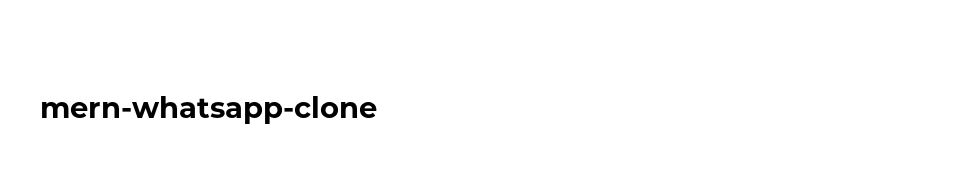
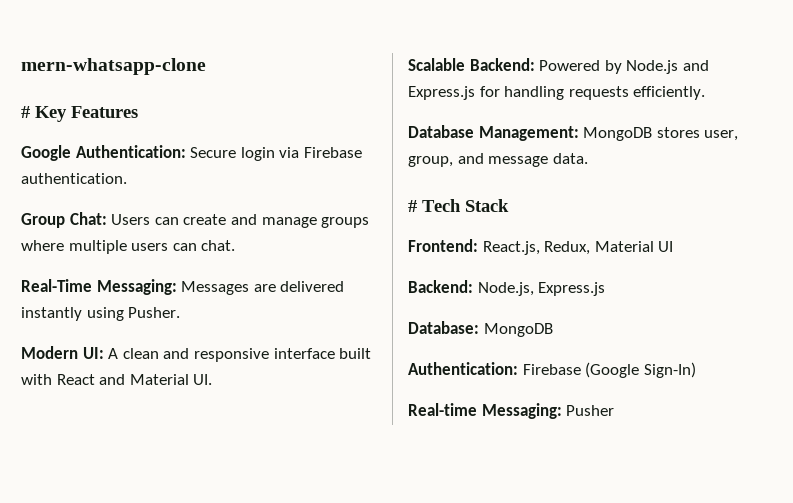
+ # Key Features
+ Google Authentication: Secure login via Firebase authentication.
+ Group Chat: Users can create and manage groups where multiple users can chat.
+ Real-Time Messaging: Messages are delivered instantly using Pusher.
+ Modern UI: A clean and responsive interface built with React and Material UI.
+ Scalable Backend: Powered by Node.js and Express.js for handling requests efficiently.
+ Database Management: MongoDB stores user, group, and message data.
+ # Tech Stack
+ Frontend: React.js, Redux, Material UI
+ Backend: Node.js, Express.js
+ Database: MongoDB
+ Authentication: Firebase (Google Sign-In)
+ Real-time Messaging: Pusher

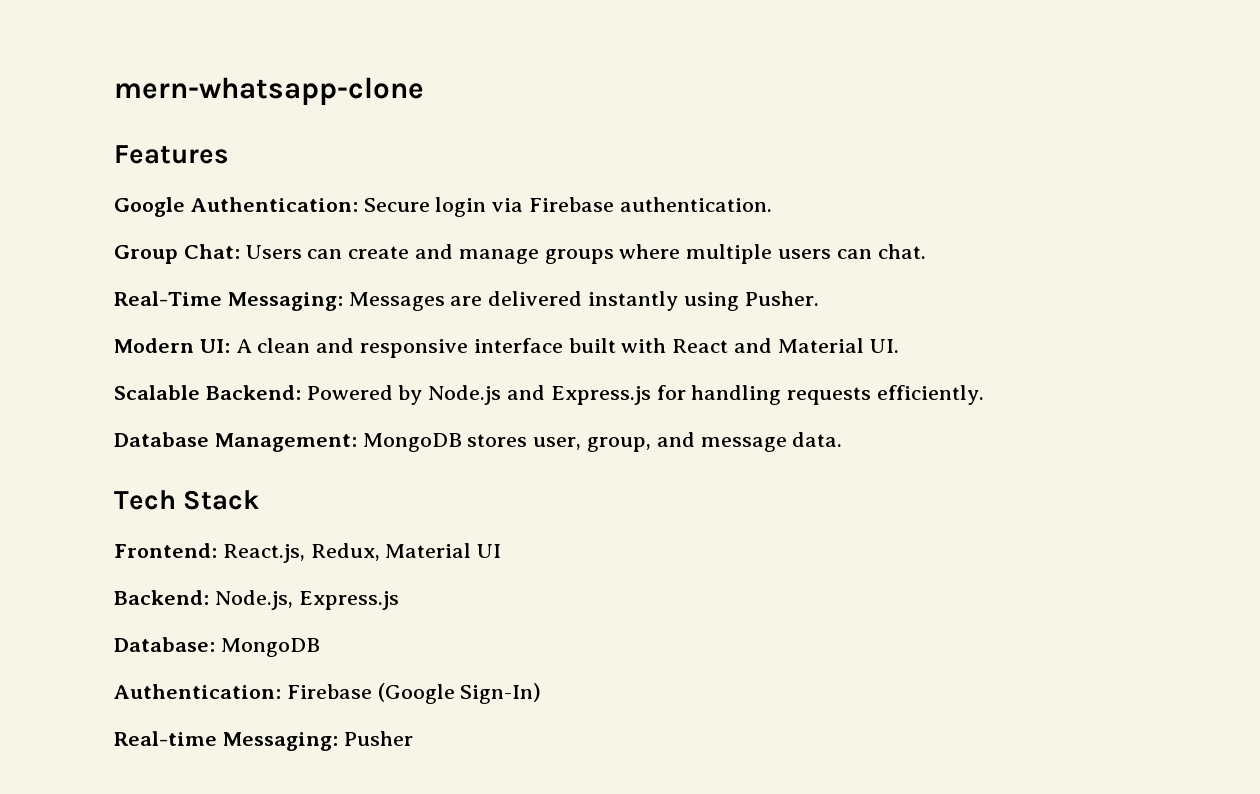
- # Key Features
+ Features
- # Tech Stack
+ Tech Stack

